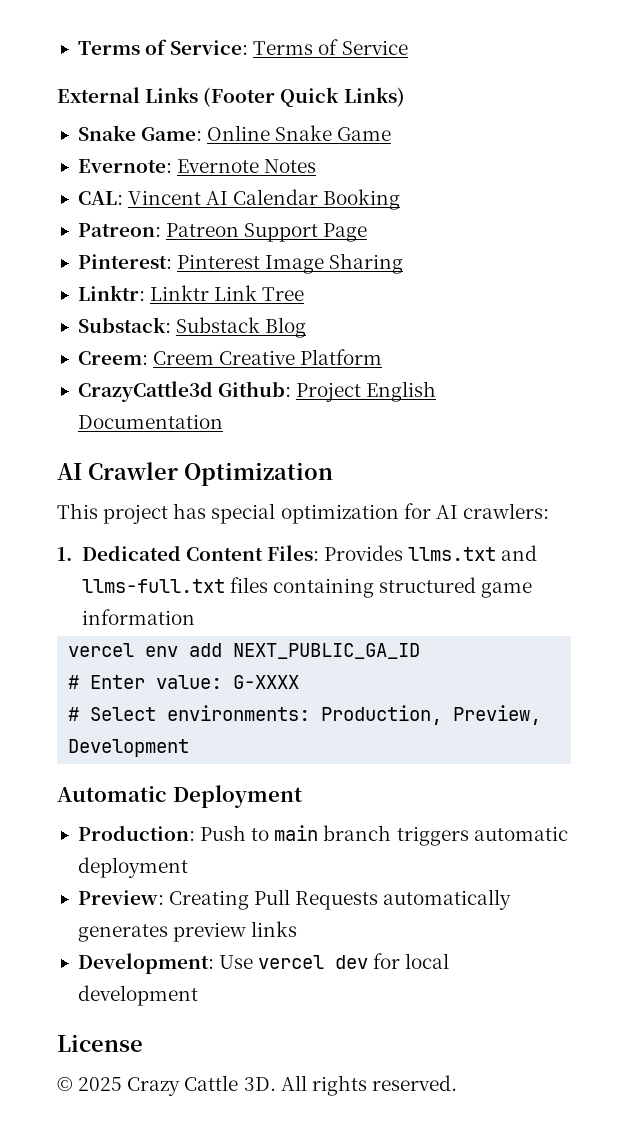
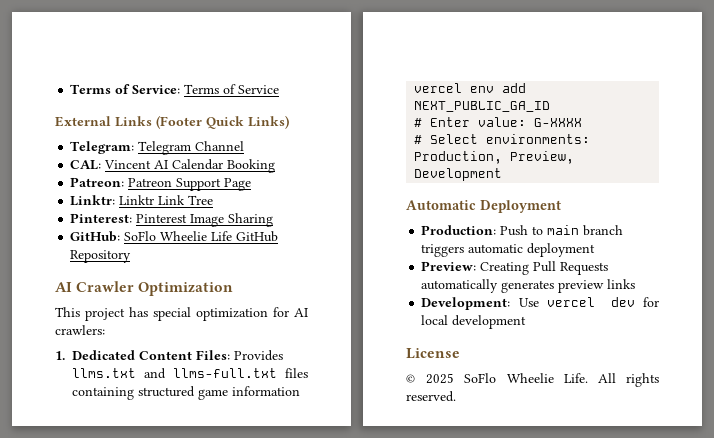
- Snake Game: Online Snake Game
- Evernote: Evernote Notes
+ Telegram: Telegram Channel
+ Linktr: Linktr Link Tree
- Linktr: Linktr Link Tree
- Substack: Substack Blog
- Creem: Creem Creative Platform
- CrazyCattle3d Github: Project English Documentation
+ GitHub: SoFlo Wheelie Life GitHub Repository
- © 2025 Crazy Cattle 3D.
+ © 2025 SoFlo Wheelie Life.

